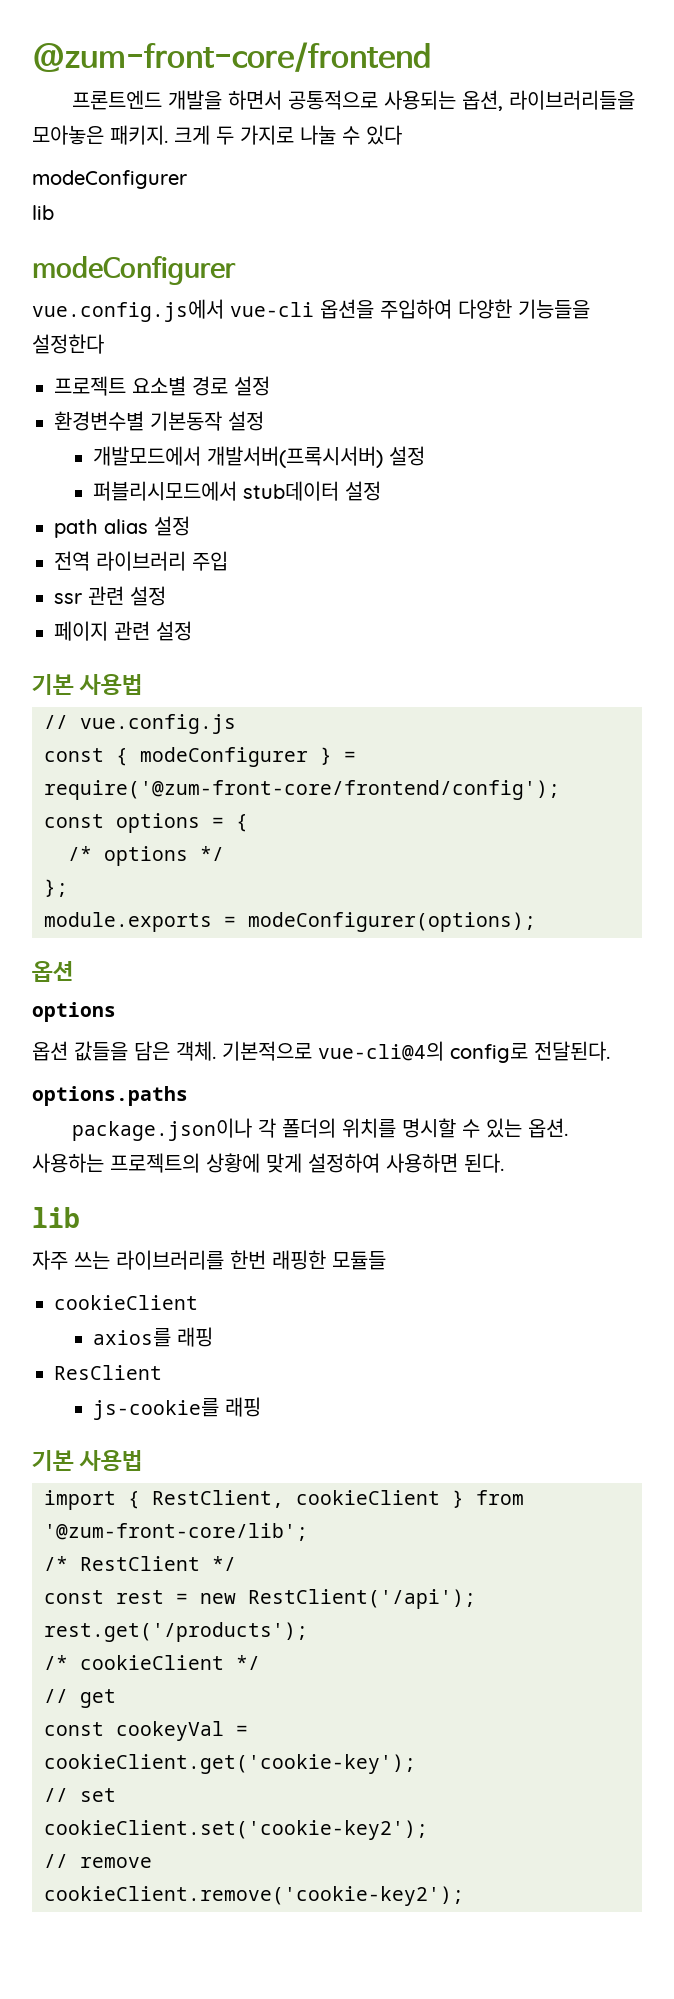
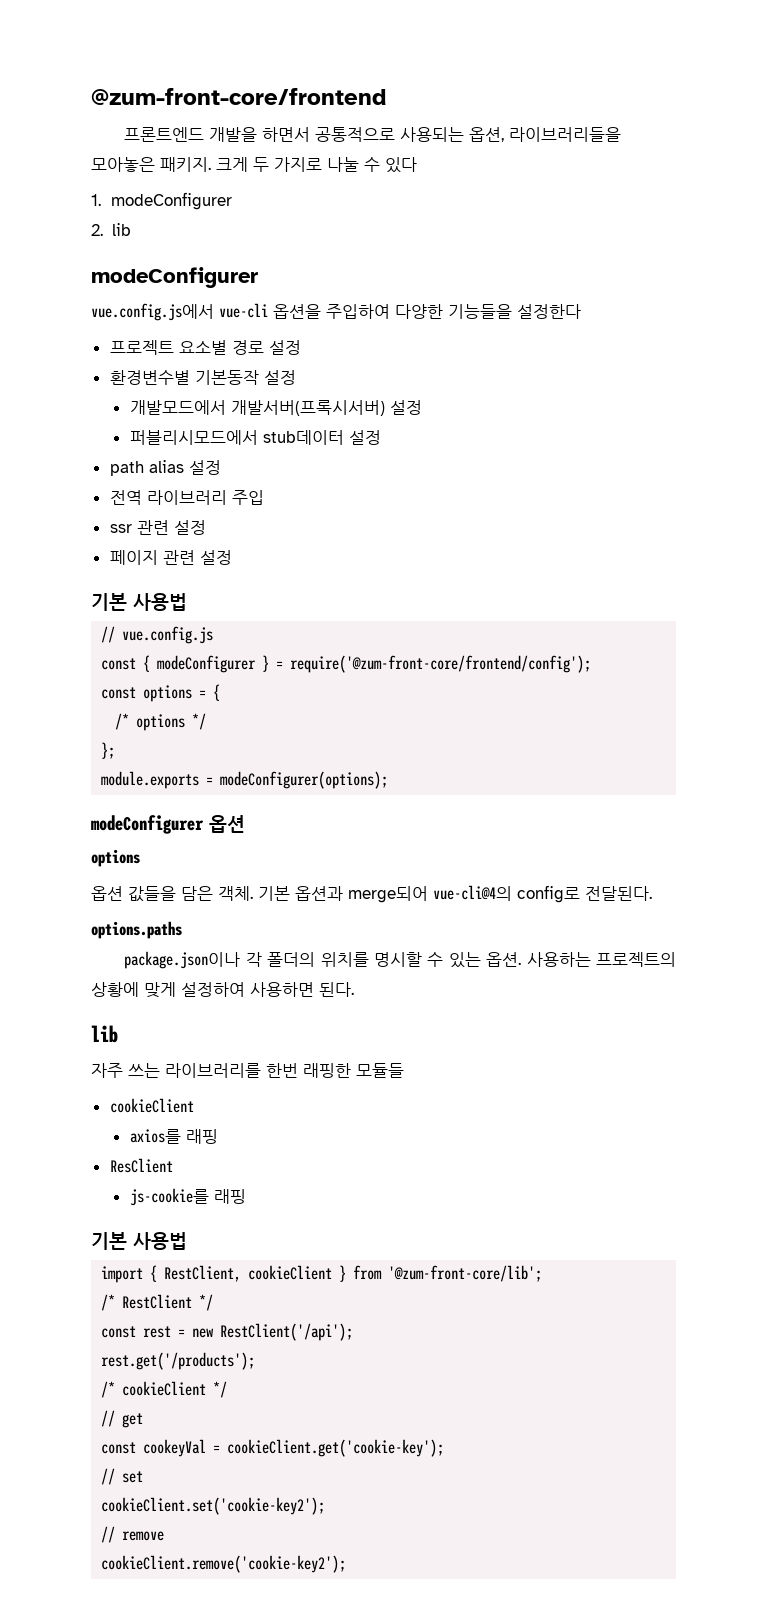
  크게 두 가지로 나눌 수 있다
- modeConfigurer
- lib
+ 1. modeConfigurer
+ 2. lib
  module.exports = modeConfigurer(options);
- 옵션
+ modeConfigurer 옵션
- 기본적으로 vue-cli@4의 config로 전달된다.
+ 기본 옵션과 merge되어 vue-cli@4의 config로 전달된다.

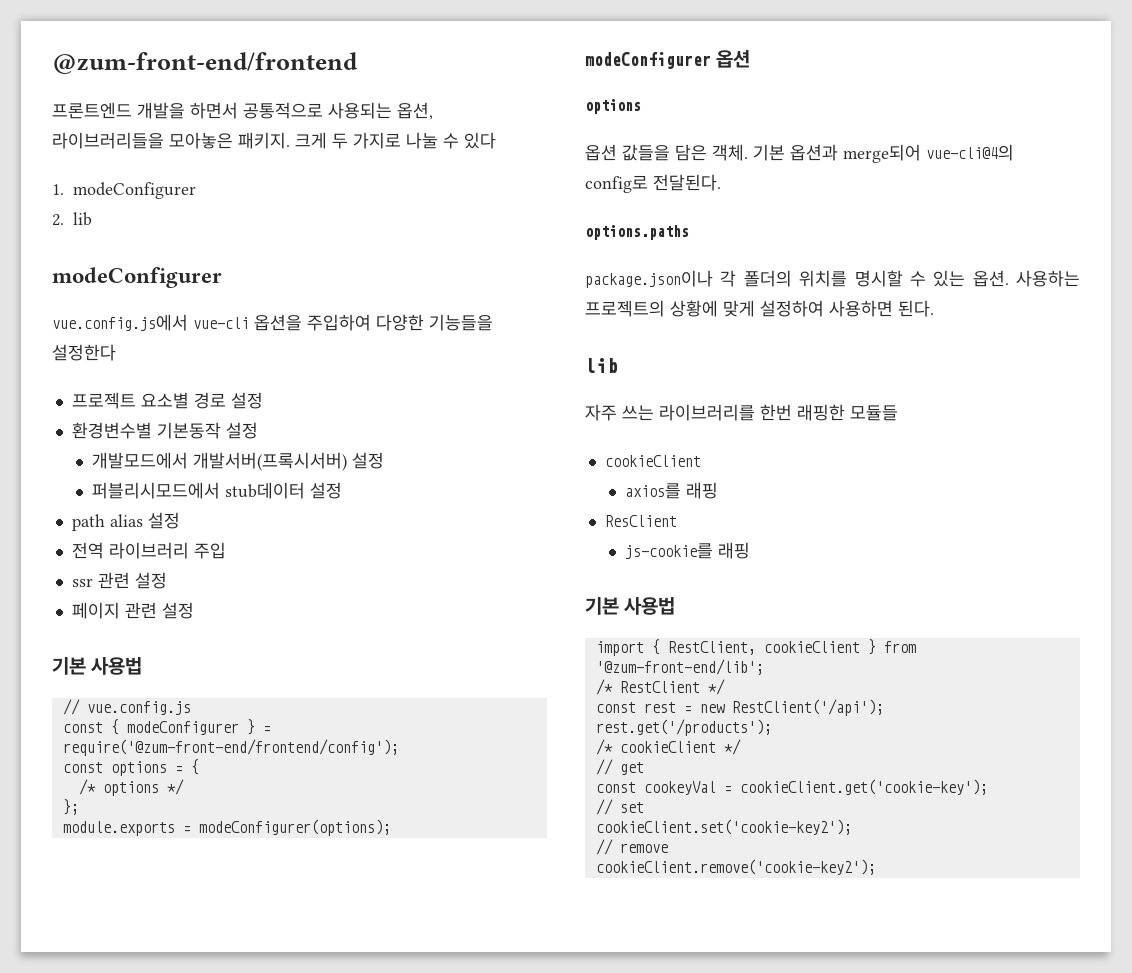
- @zum-front-core/frontend
+ @zum-front-end/frontend
- const { modeConfigurer } = require('@zum-front-core/frontend/config');
+ const { modeConfigurer } = require('@zum-front-end/frontend/config');
- import { RestClient, cookieClient } from '@zum-front-core/lib';
+ import { RestClient, cookieClient } from '@zum-front-end/lib';

